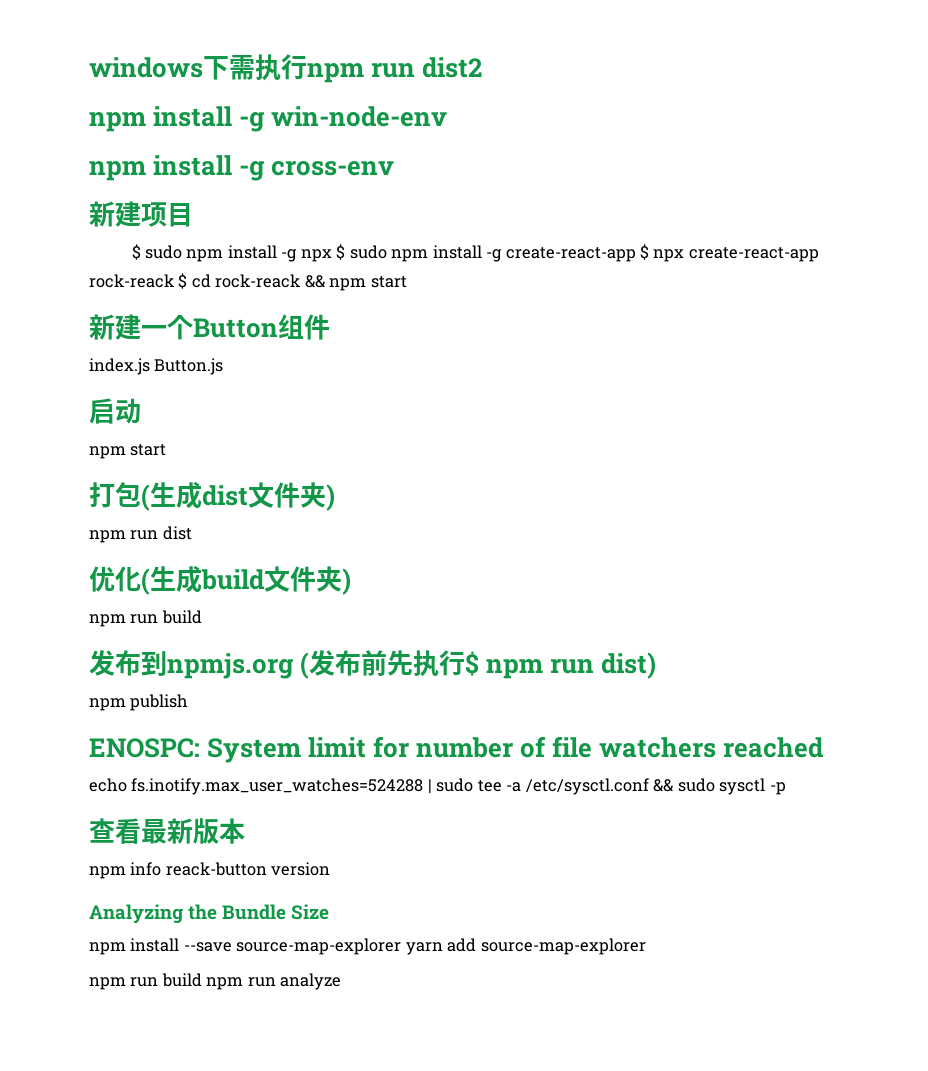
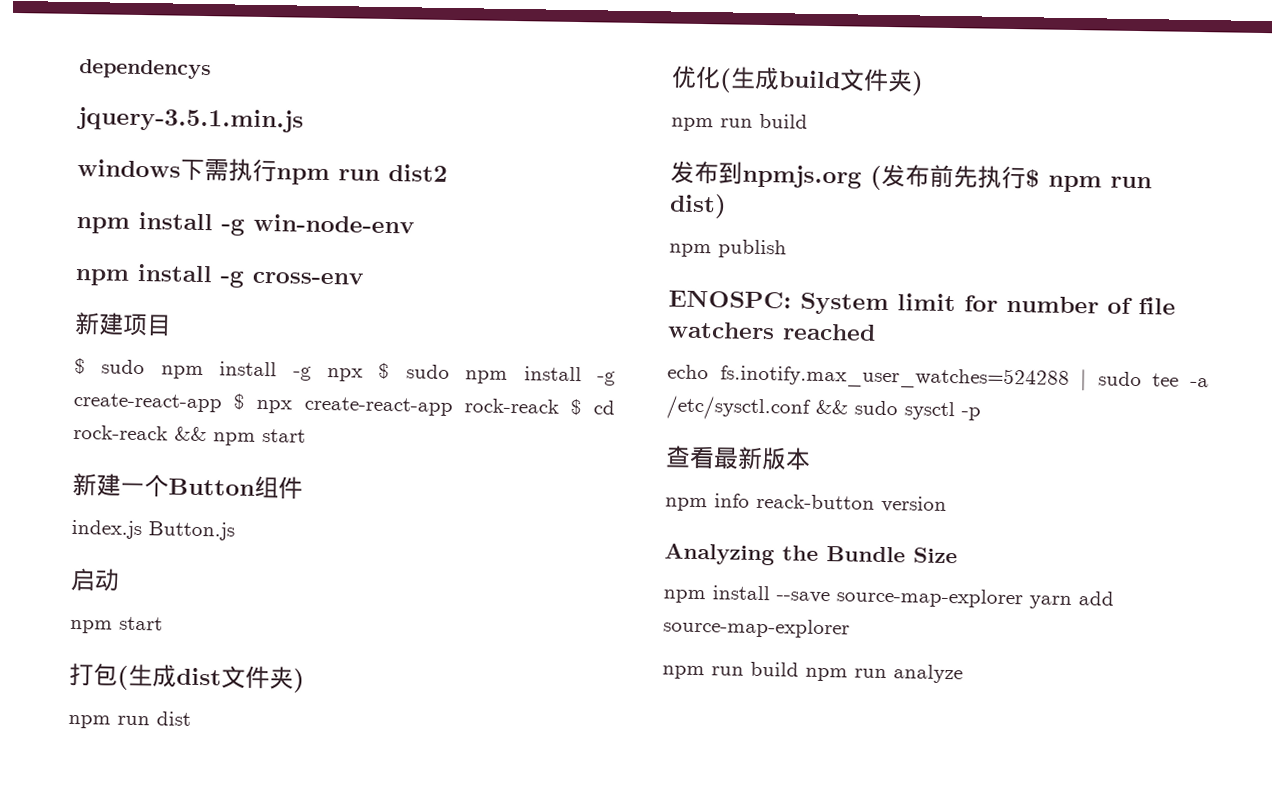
+ dependencys
+ jquery-3.5.1.min.js

